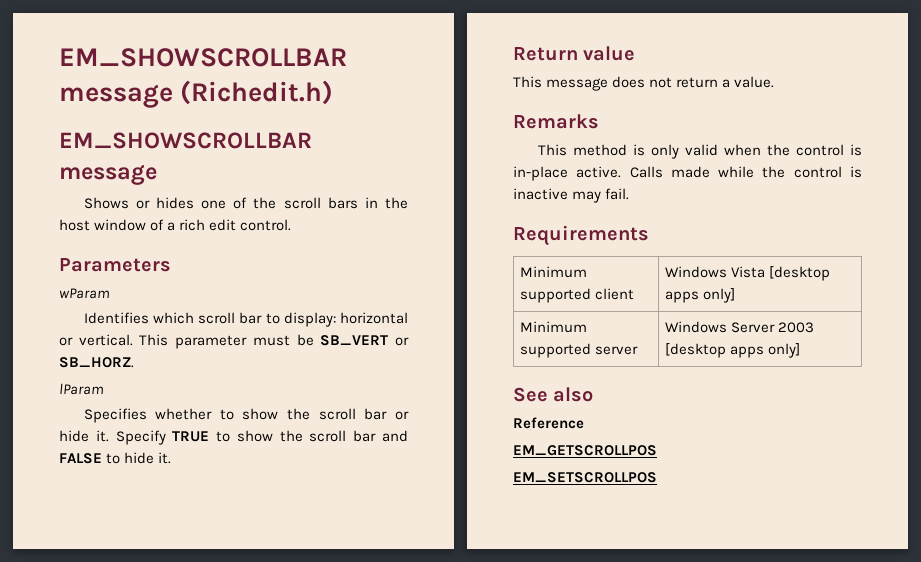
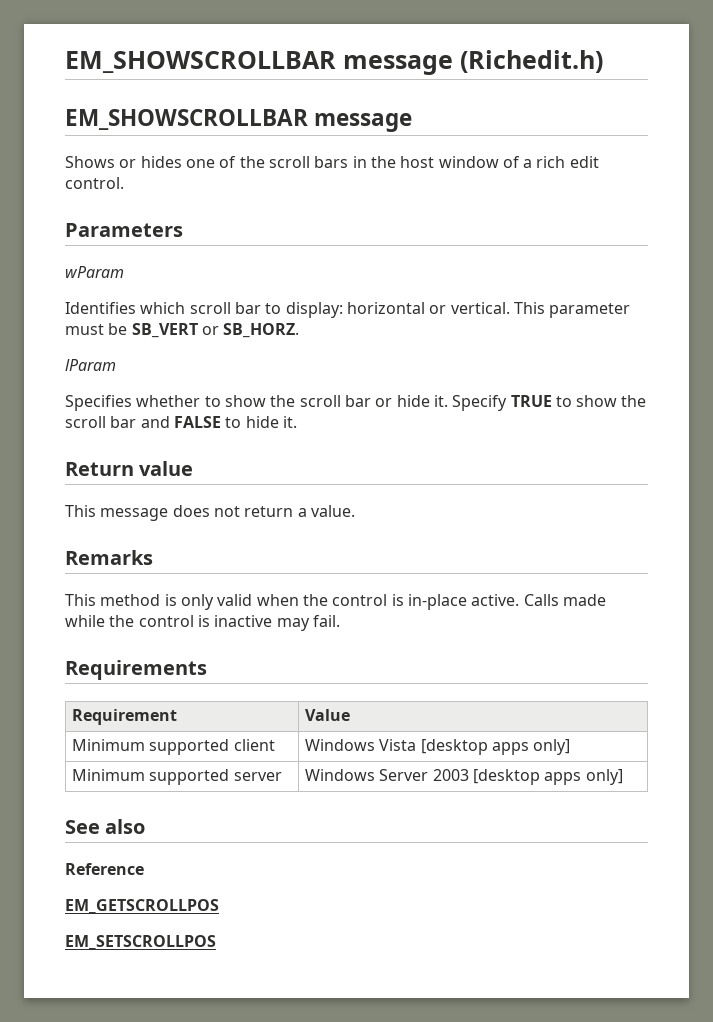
+ Requirement | Value

